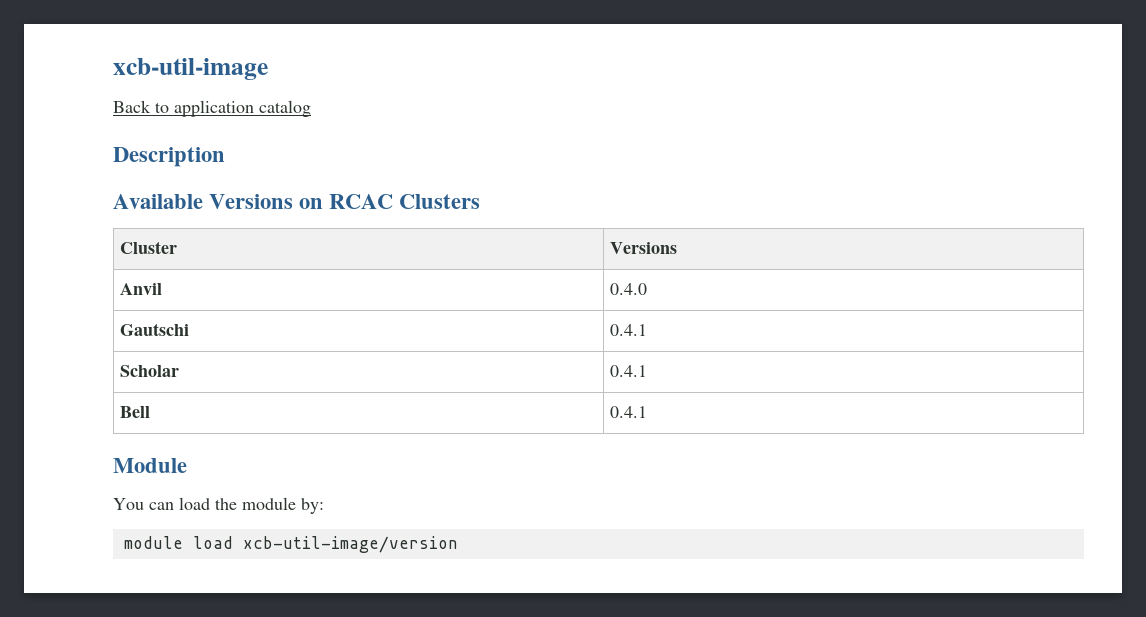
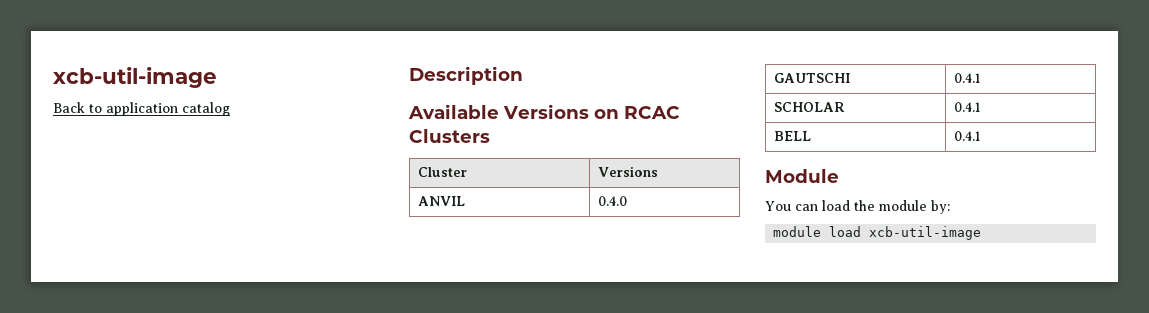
- Anvil | 0.4.0
+ ANVIL | 0.4.0
- Gautschi | 0.4.1
- Scholar | 0.4.1
- Bell | 0.4.1
+ GAUTSCHI | 0.4.1
+ SCHOLAR | 0.4.1
+ BELL | 0.4.1
- module load xcb-util-image/version
+ module load xcb-util-image

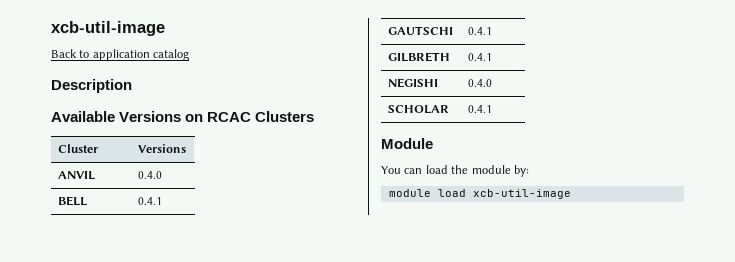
+ BELL | 0.4.1
+ GILBRETH | 0.4.1
+ NEGISHI | 0.4.0
  SCHOLAR | 0.4.1
- BELL | 0.4.1

